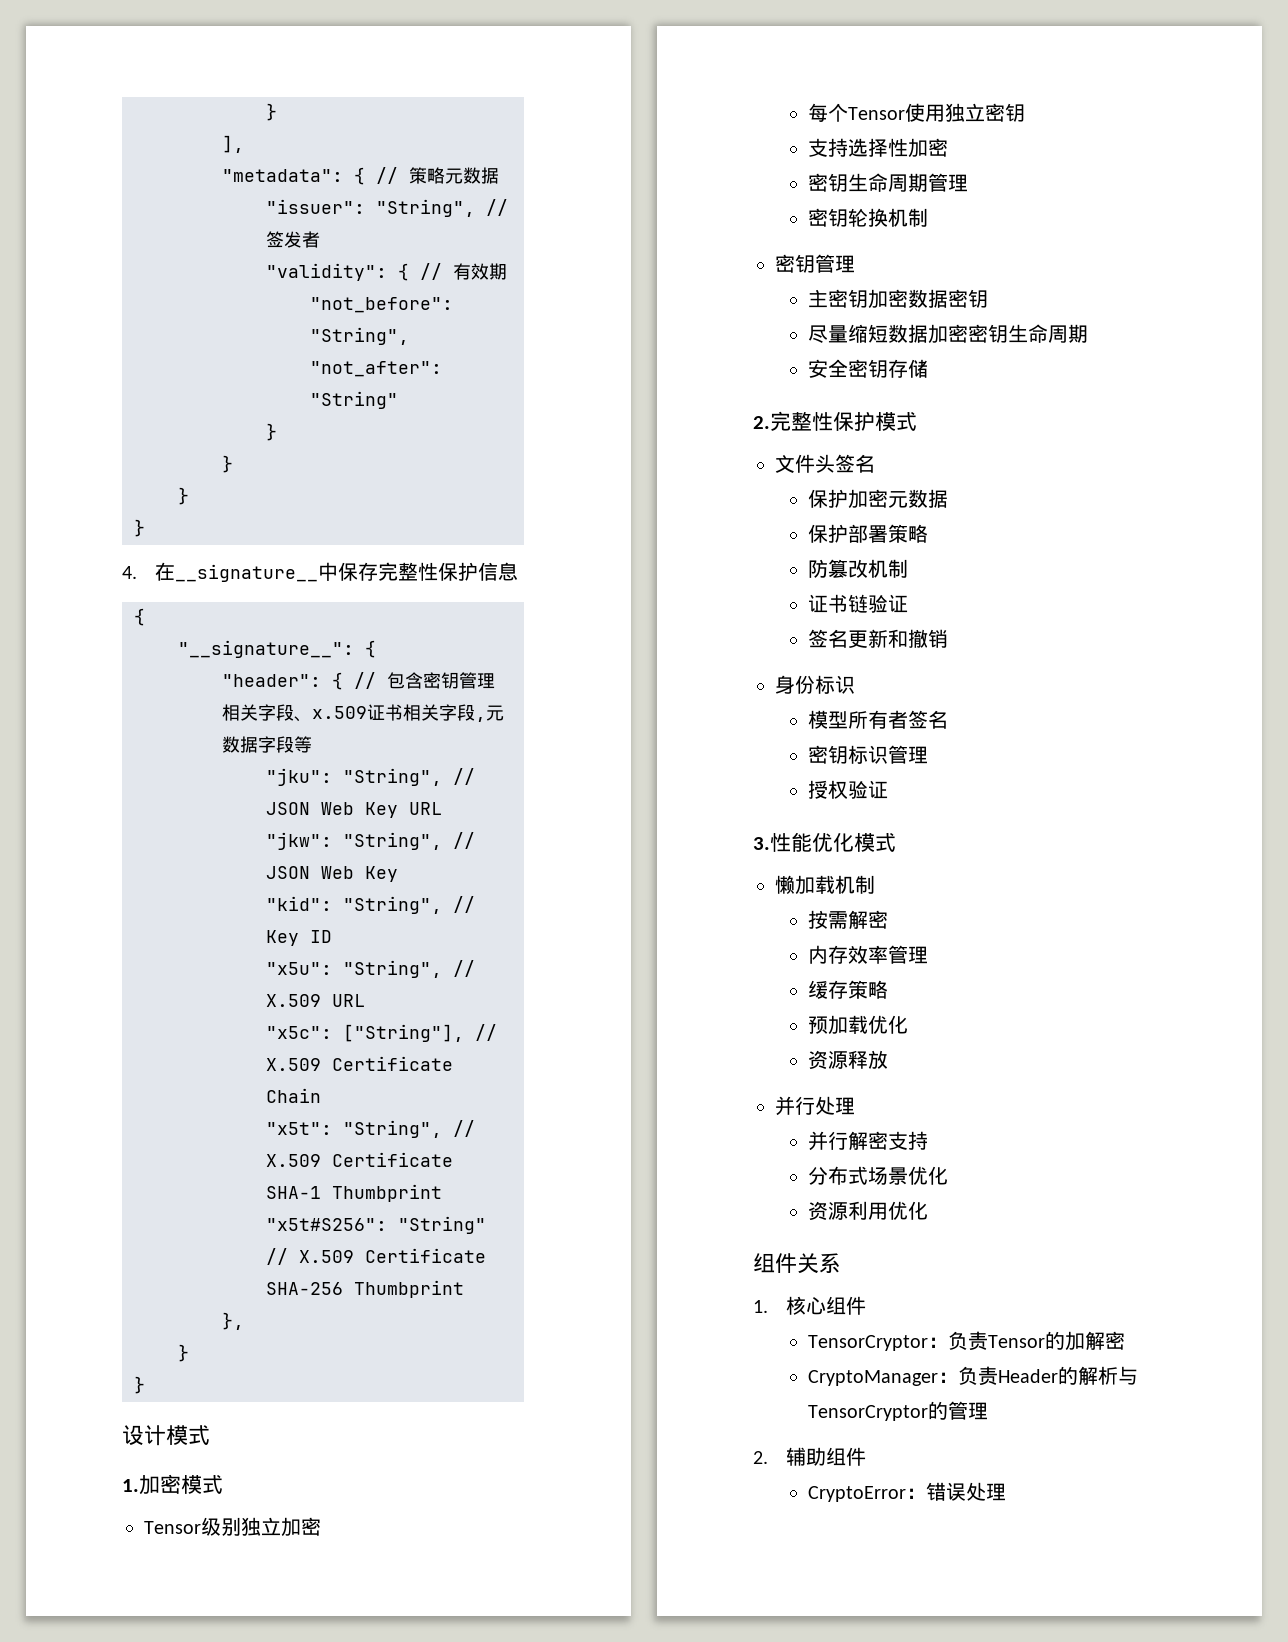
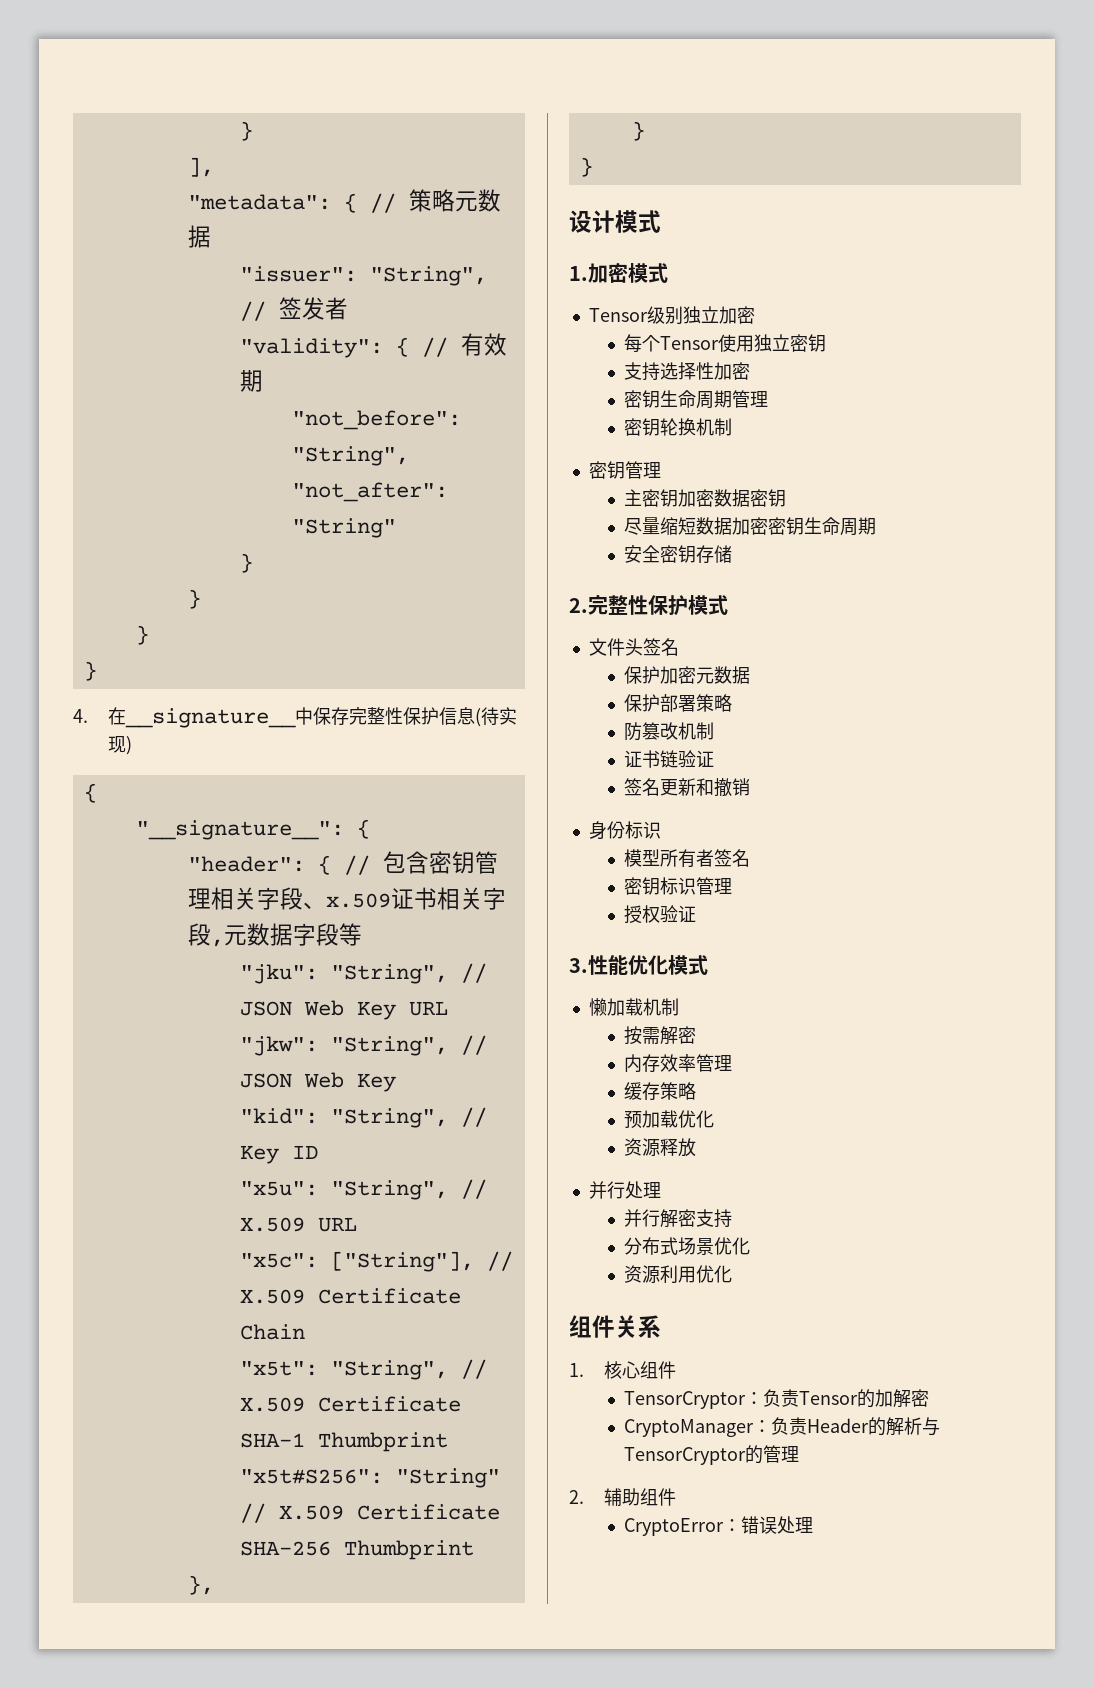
- 4.在__signature__中保存完整性保护信息
+ 4.在__signature__中保存完整性保护信息(待实现)

